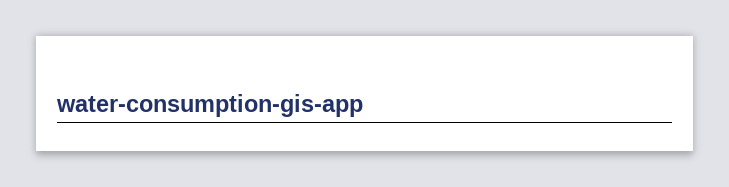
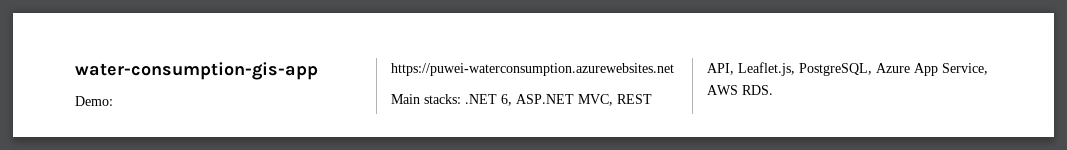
+ Demo: https://puwei-waterconsumption.azurewebsites.net
+ Main stacks: .NET 6, ASP.NET MVC, REST API, Leaflet.js, PostgreSQL, Azure App Service, AWS RDS.

